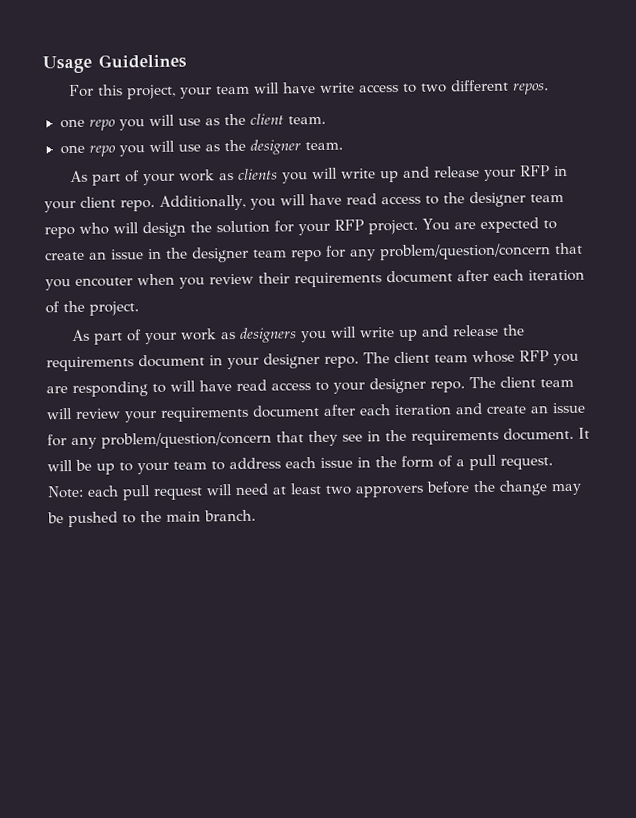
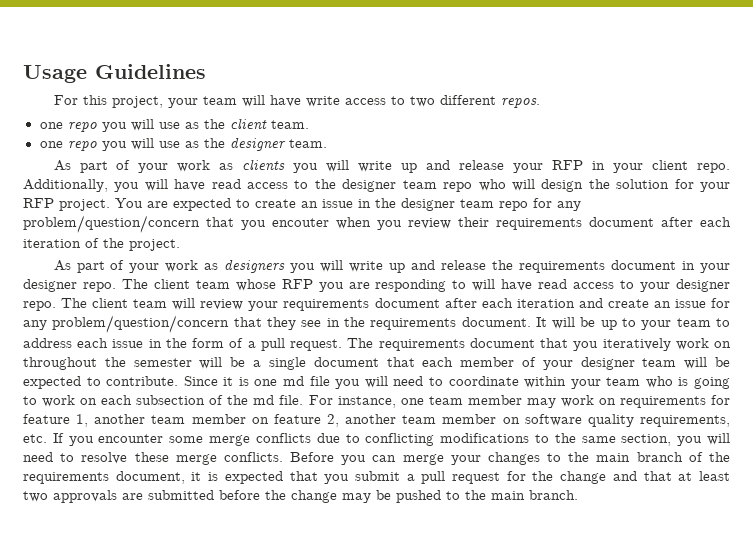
- Note: each pull request will need at least two approvers before the change may be pushed to the main branch.
+ The requirements document that you iteratively work on throughout the semester will be a single document that each member of your designer team will be expected to contribute. Since it is one md file you will need to coordinate within your team who is going to work on each subsection of the md file. For instance, one team member may work on requirements for feature 1, another team member on feature 2, another team member on software quality requirements, etc. If you encounter some merge conflicts due to conflicting modifications to the same section, you will need to resolve these merge conflicts. Before you can merge your changes to the main branch of the requirements document, it is expected that you submit a pull request for the change and that at least two approvals are submitted before the change may be pushed to the main branch.

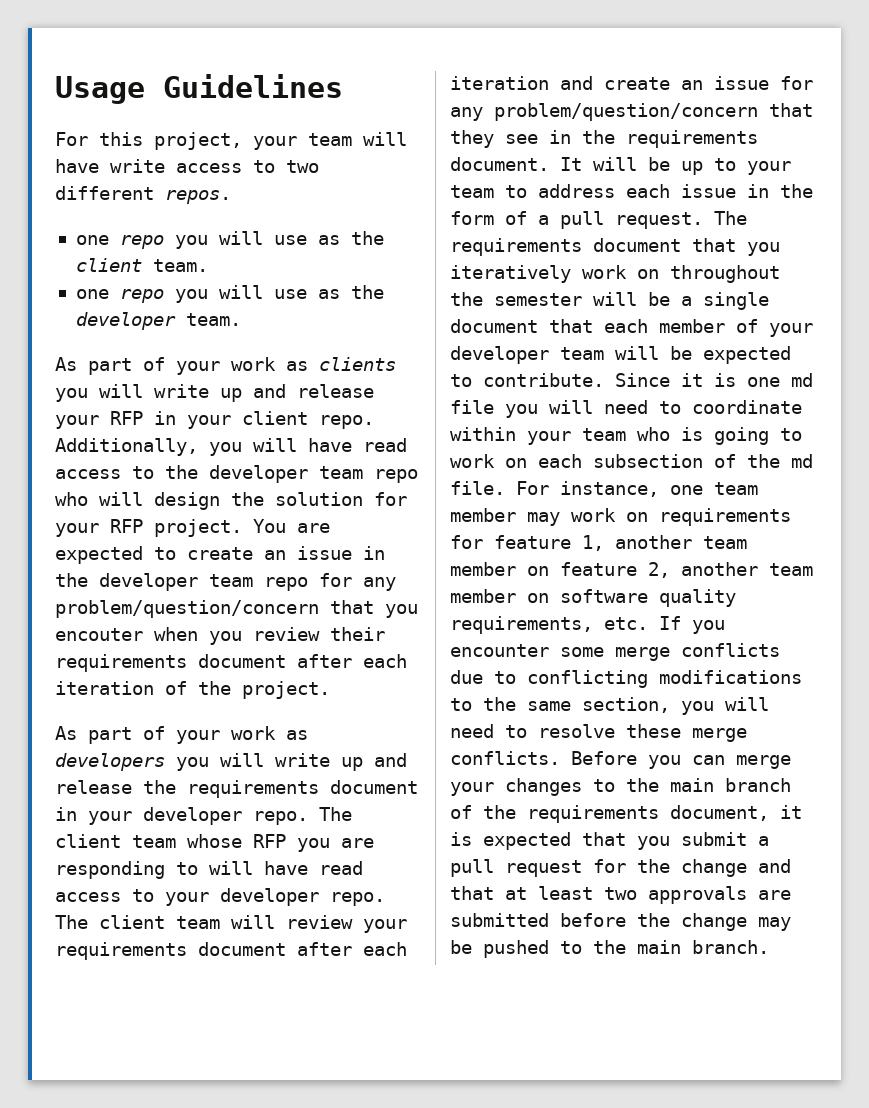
- one repo you will use as the designer team.
+ one repo you will use as the developer team.
- Additionally, you will have read access to the designer team repo who will design the solution for your RFP project.
+ Additionally, you will have read access to the developer team repo who will design the solution for your RFP project.
- You are expected to create an issue in the designer team repo for any problem/question/concern that you encouter when you review their requirements document after each iteration of the project.
+ You are expected to create an issue in the developer team repo for any problem/question/concern that you encouter when you review their requirements document after each iteration of the project.
- As part of your work as designers you will write up and release the requirements document in your designer repo.
+ As part of your work as developers you will write up and release the requirements document in your developer repo.
- The client team whose RFP you are responding to will have read access to your designer repo.
+ The client team whose RFP you are responding to will have read access to your developer repo.
- The requirements document that you iteratively work on throughout the semester will be a single document that each member of your designer team will be expected to contribute.
+ The requirements document that you iteratively work on throughout the semester will be a single document that each member of your developer team will be expected to contribute.

